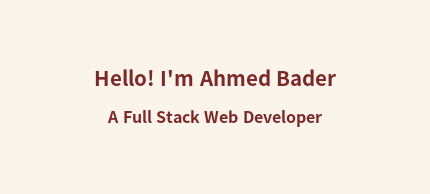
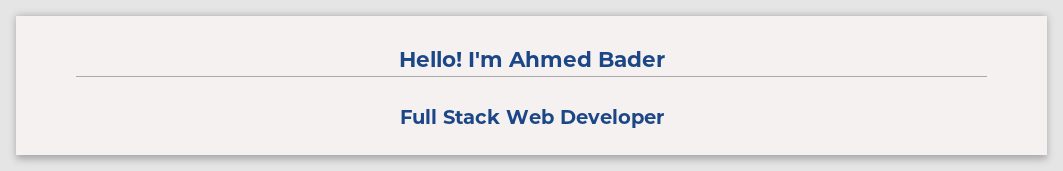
- A Full Stack Web Developer
+ Full Stack Web Developer

